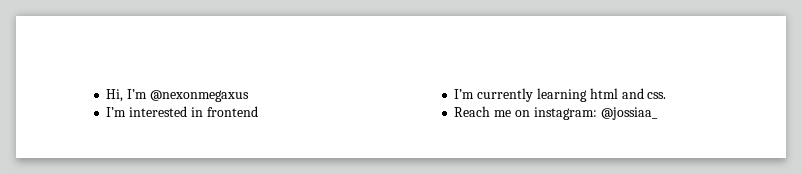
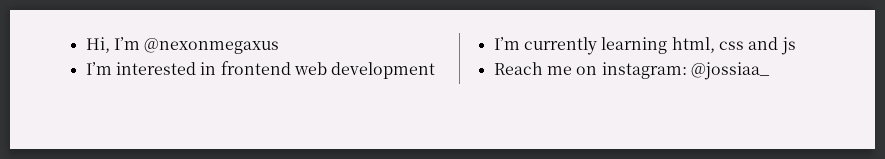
- I’m interested in frontend
+ I’m interested in frontend web development
- I’m currently learning html and css.
+ I’m currently learning html, css and js

